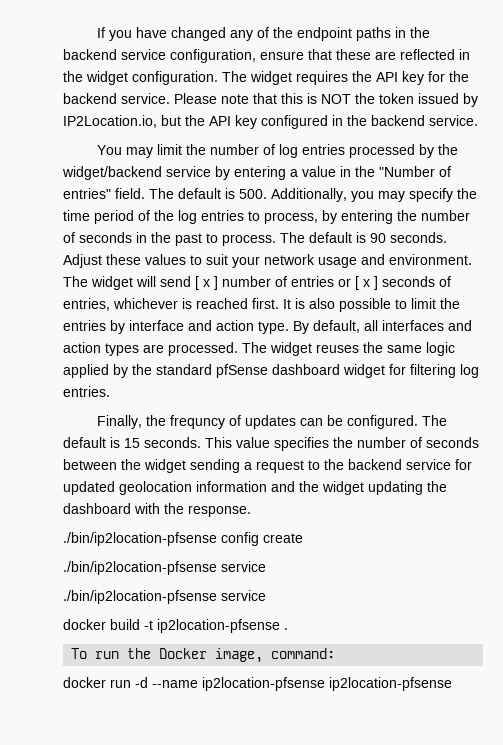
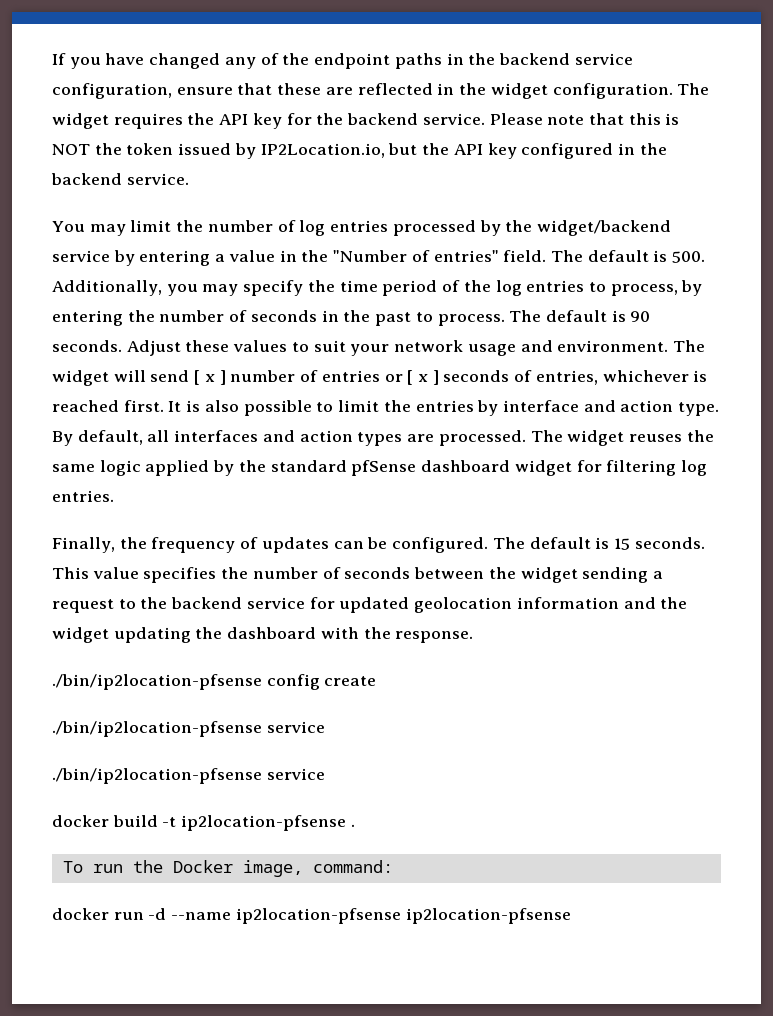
- Finally, the frequncy of updates can be configured.
+ Finally, the frequency of updates can be configured.

